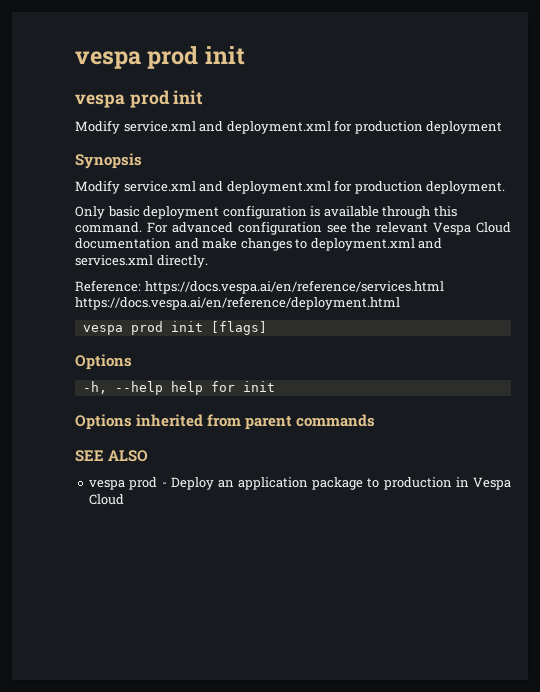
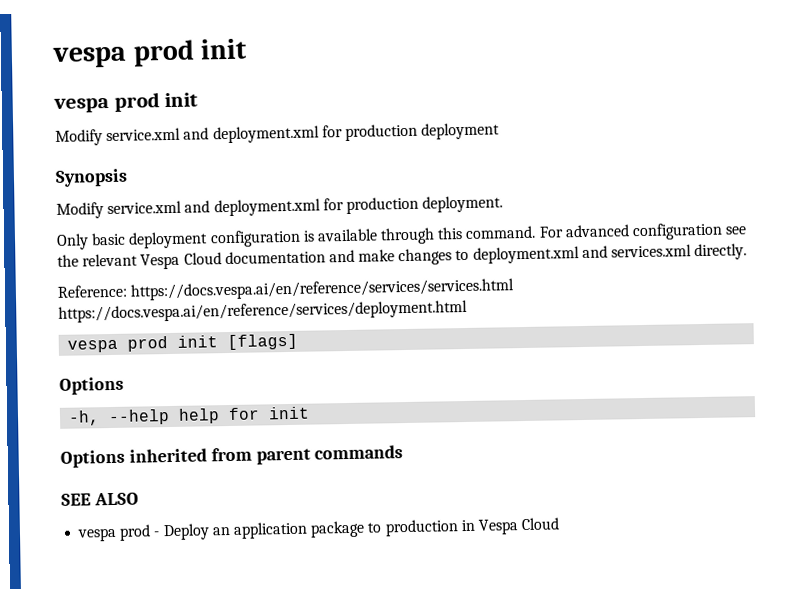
- Reference: https://docs.vespa.ai/en/reference/services.html https://docs.vespa.ai/en/reference/deployment.html
+ Reference: https://docs.vespa.ai/en/reference/services/services.html https://docs.vespa.ai/en/reference/services/deployment.html

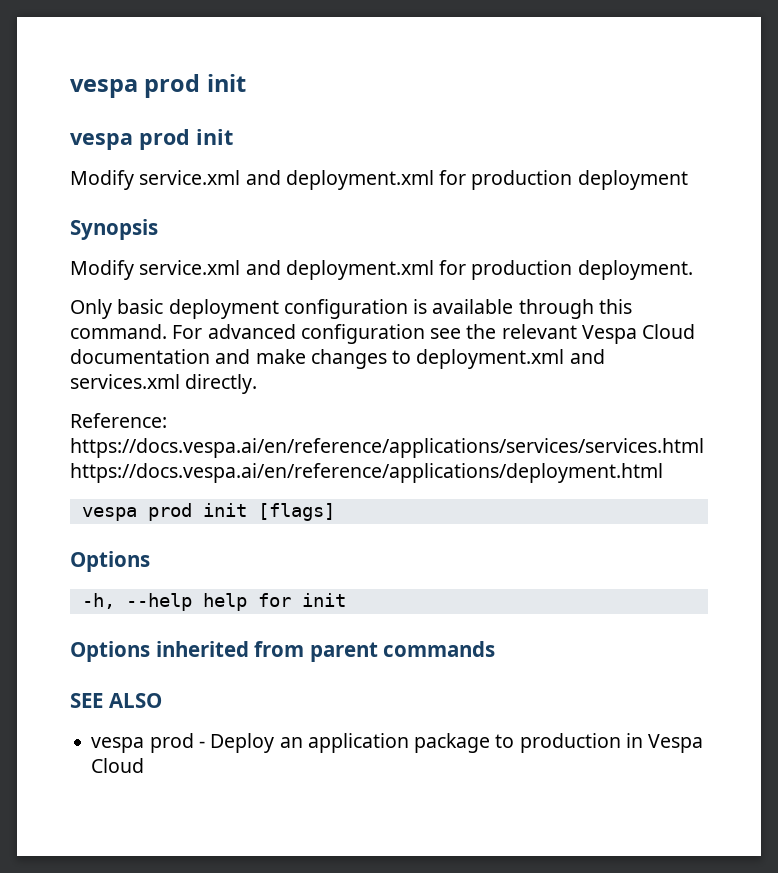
- Reference: https://docs.vespa.ai/en/reference/services/services.html https://docs.vespa.ai/en/reference/services/deployment.html
+ Reference: https://docs.vespa.ai/en/reference/applications/services/services.html https://docs.vespa.ai/en/reference/applications/deployment.html

